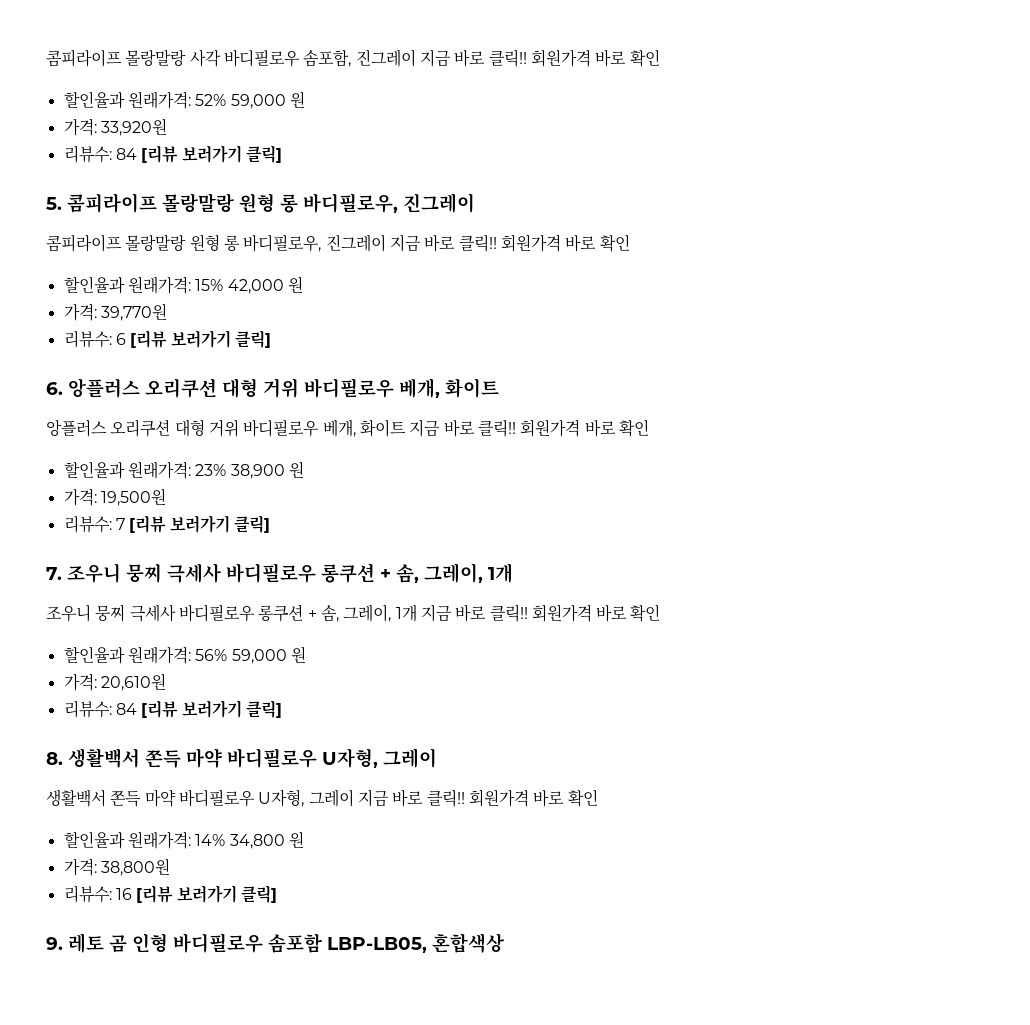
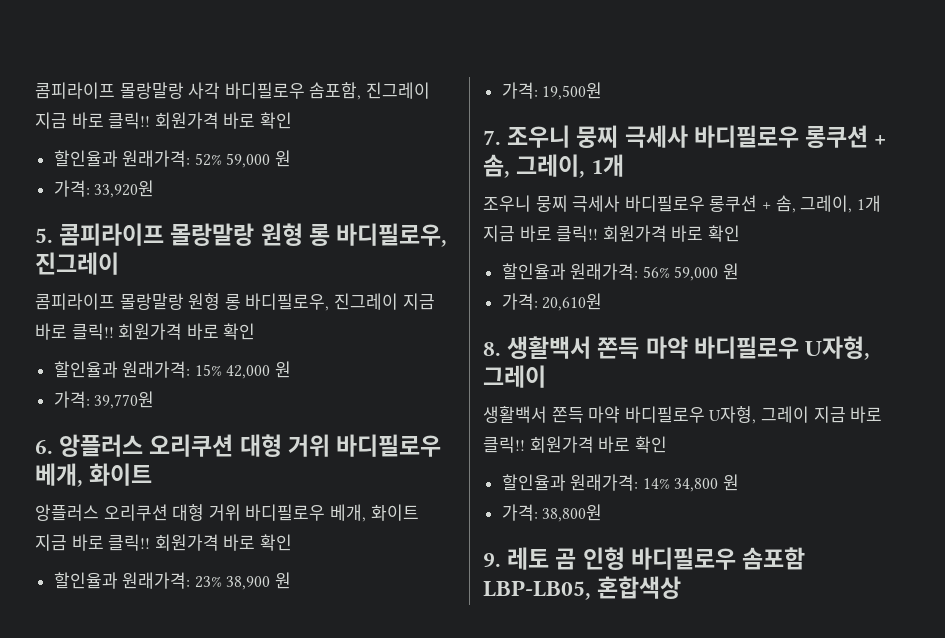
  가격: 33,920원
- 리뷰수: 84 [리뷰 보러가기 클릭]
- 리뷰수: 6 [리뷰 보러가기 클릭]
- 리뷰수: 7 [리뷰 보러가기 클릭]
  가격: 20,610원
- 리뷰수: 84 [리뷰 보러가기 클릭]
- 리뷰수: 16 [리뷰 보러가기 클릭]

